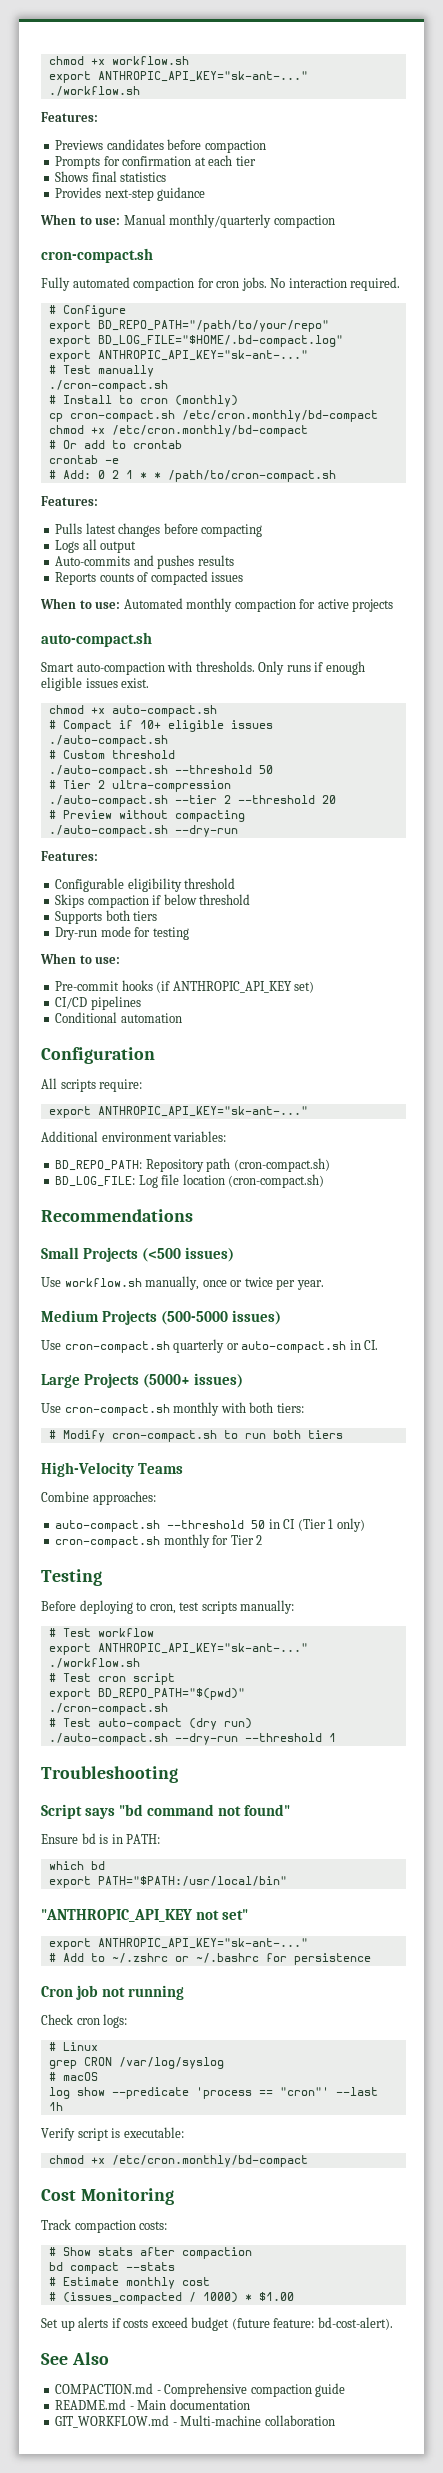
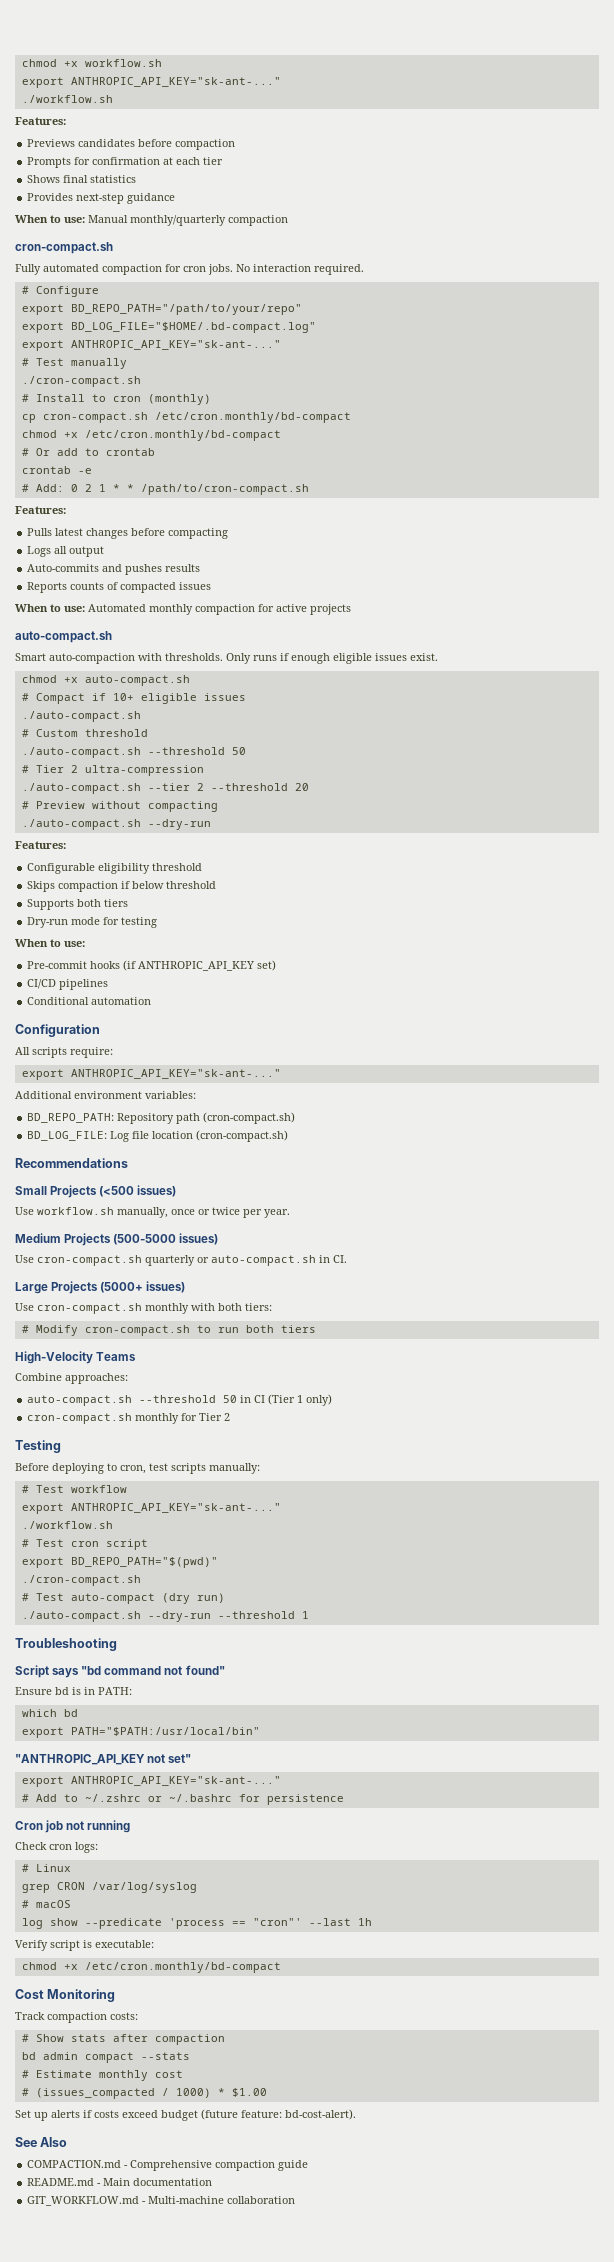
- bd compact --stats
+ bd admin compact --stats

